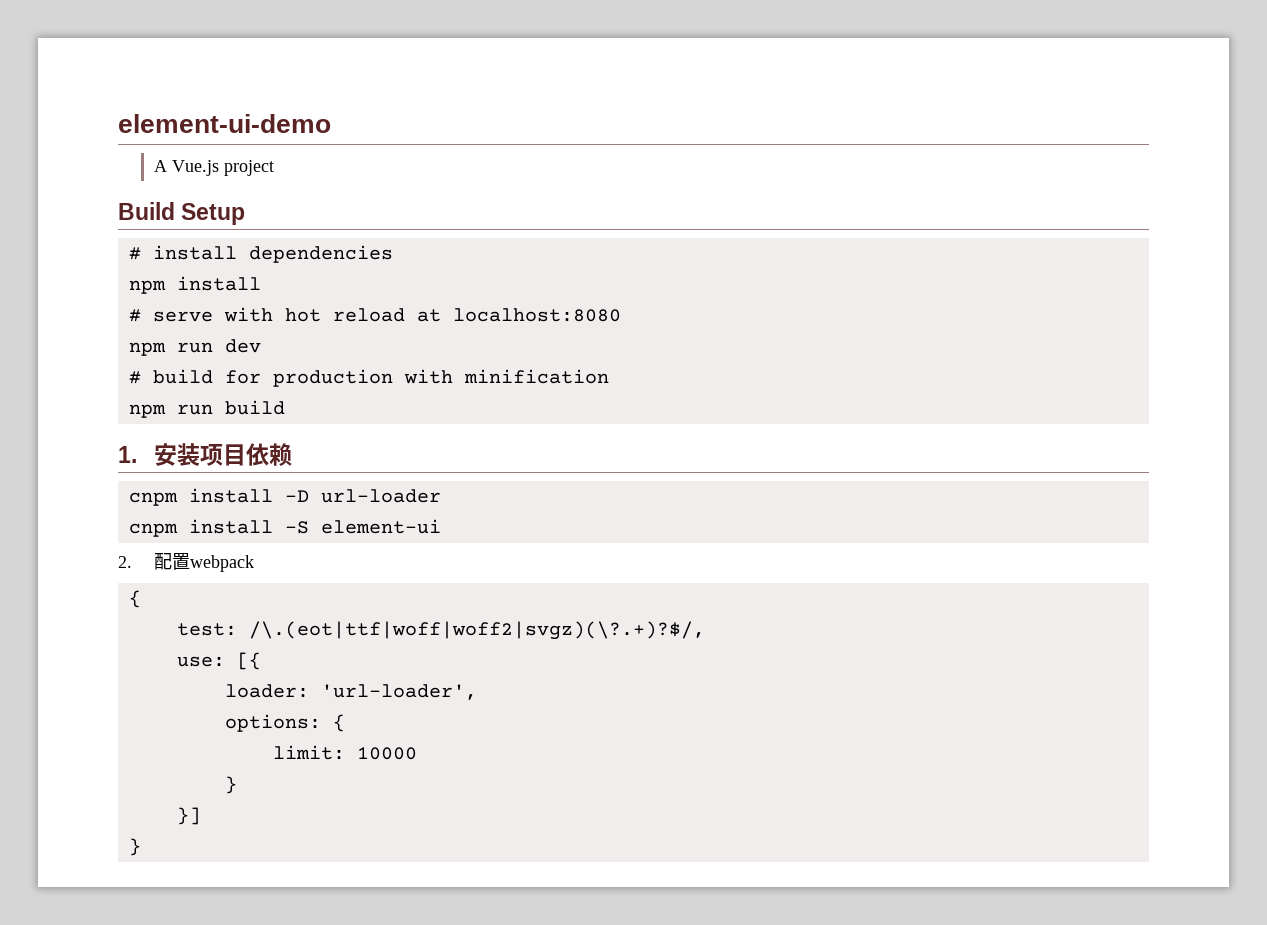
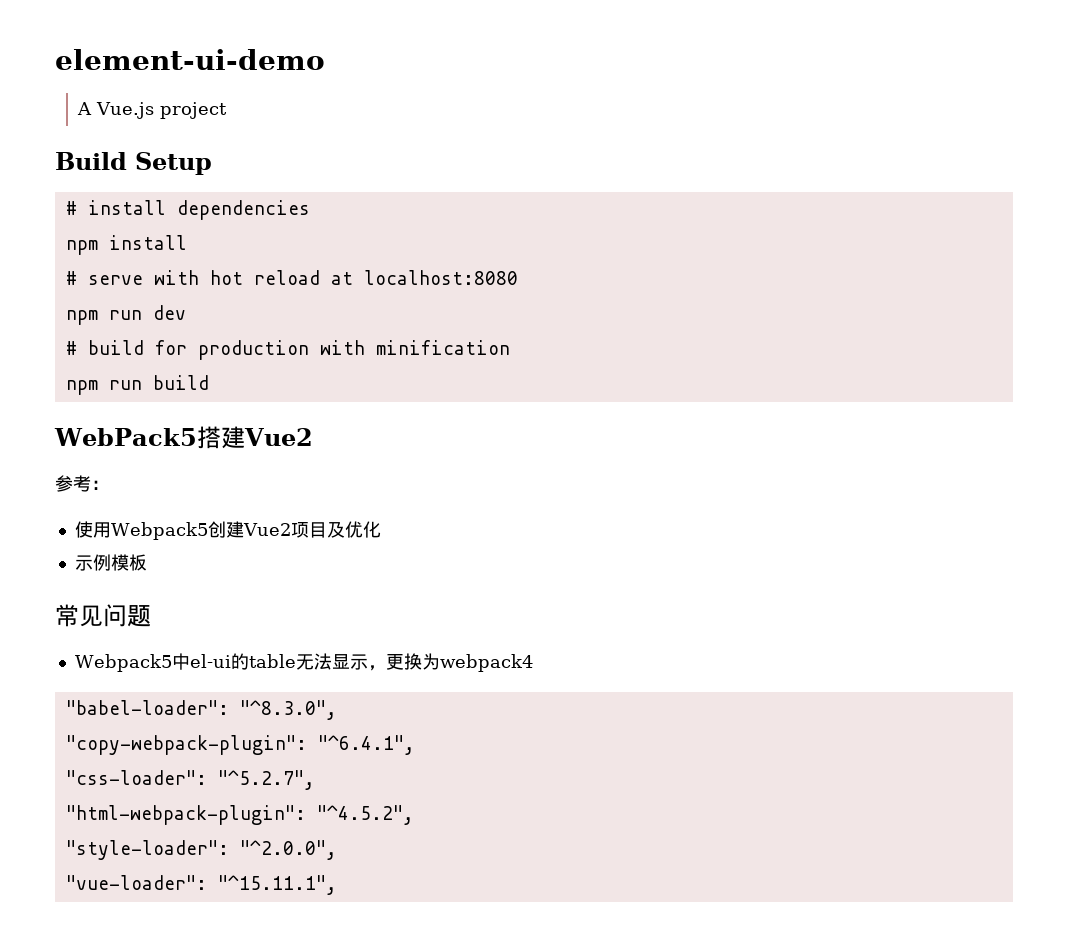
- 1.安装项目依赖
- cnpm install -D url-loader
- cnpm install -S element-ui
- 2.配置webpack
- {
- test: /\.(eot|ttf|woff|woff2|svgz)(\?.+)?$/,
- use: [{
- loader: 'url-loader',
- options: {
- limit: 10000
- }
- }]
- }
+ WebPack5搭建Vue2
+ 参考：
+ 使用Webpack5创建Vue2项目及优化
+ 示例模板
+ 常见问题
+ Webpack5中el-ui的table无法显示，更换为webpack4
+ "babel-loader": "^8.3.0",
+ "copy-webpack-plugin": "^6.4.1",
+ "css-loader": "^5.2.7",
+ "html-webpack-plugin": "^4.5.2",
+ "style-loader": "^2.0.0",
+ "vue-loader": "^15.11.1",

